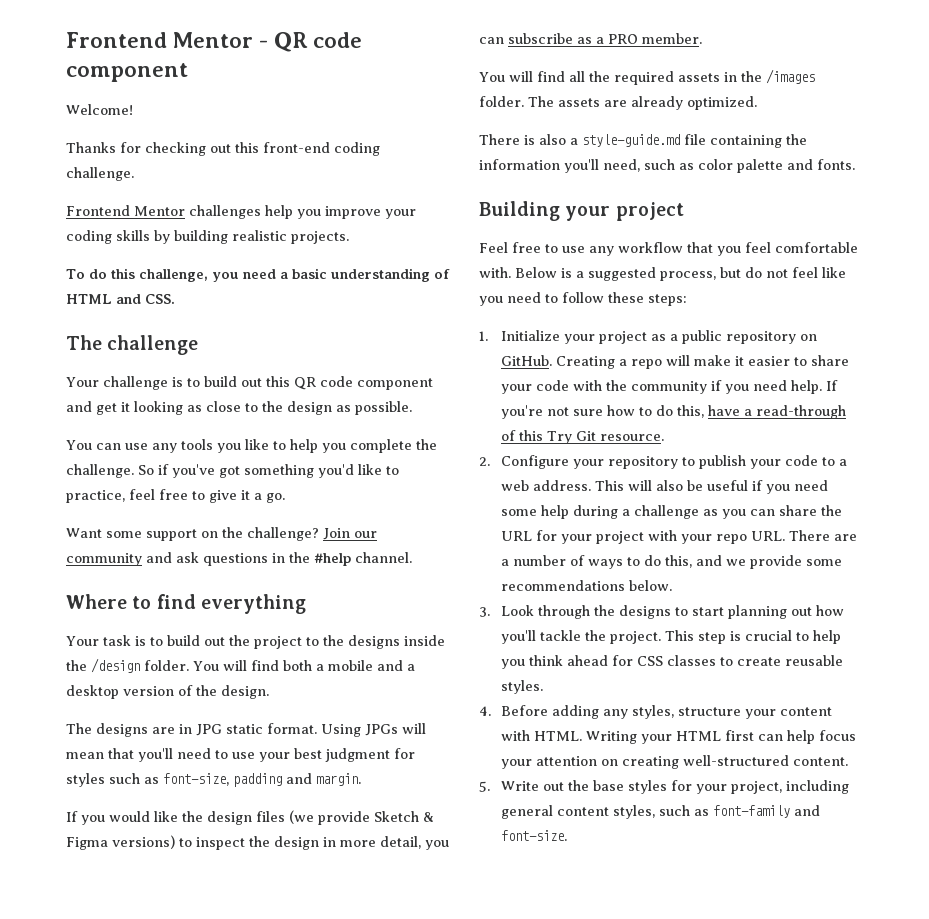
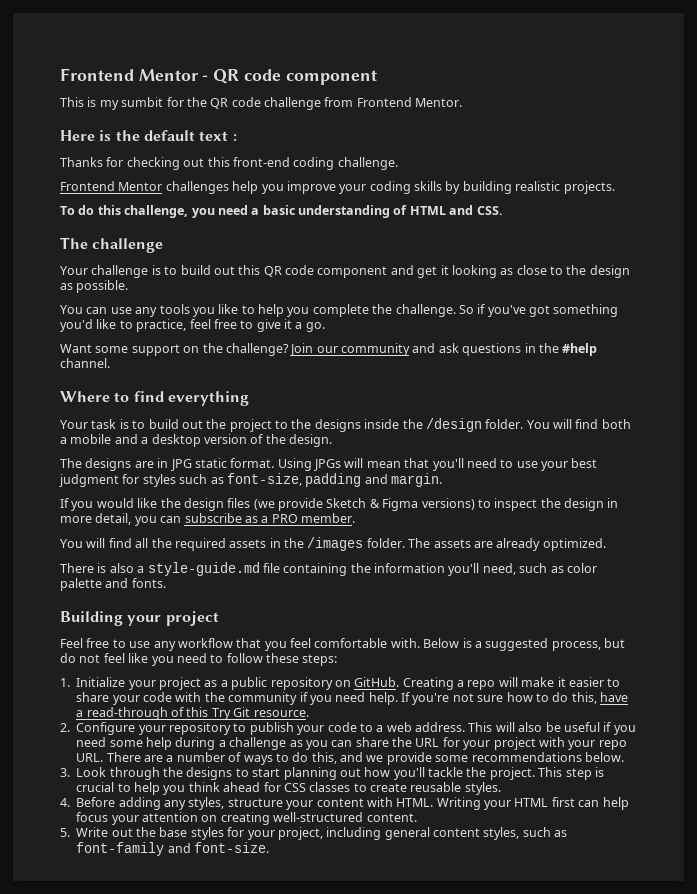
- Welcome!
+ This is my sumbit for the QR code challenge from Frontend Mentor.
+ Here is the default text :

